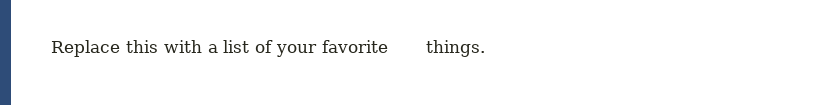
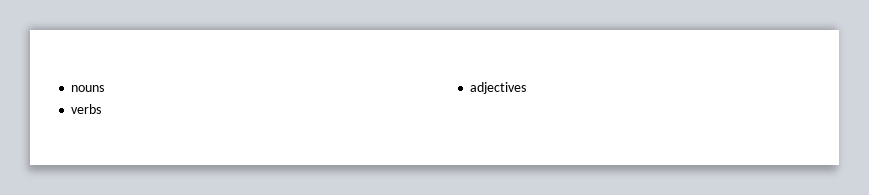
- Replace this with a list of your favorite things.
+ nouns
+ verbs
+ adjectives

